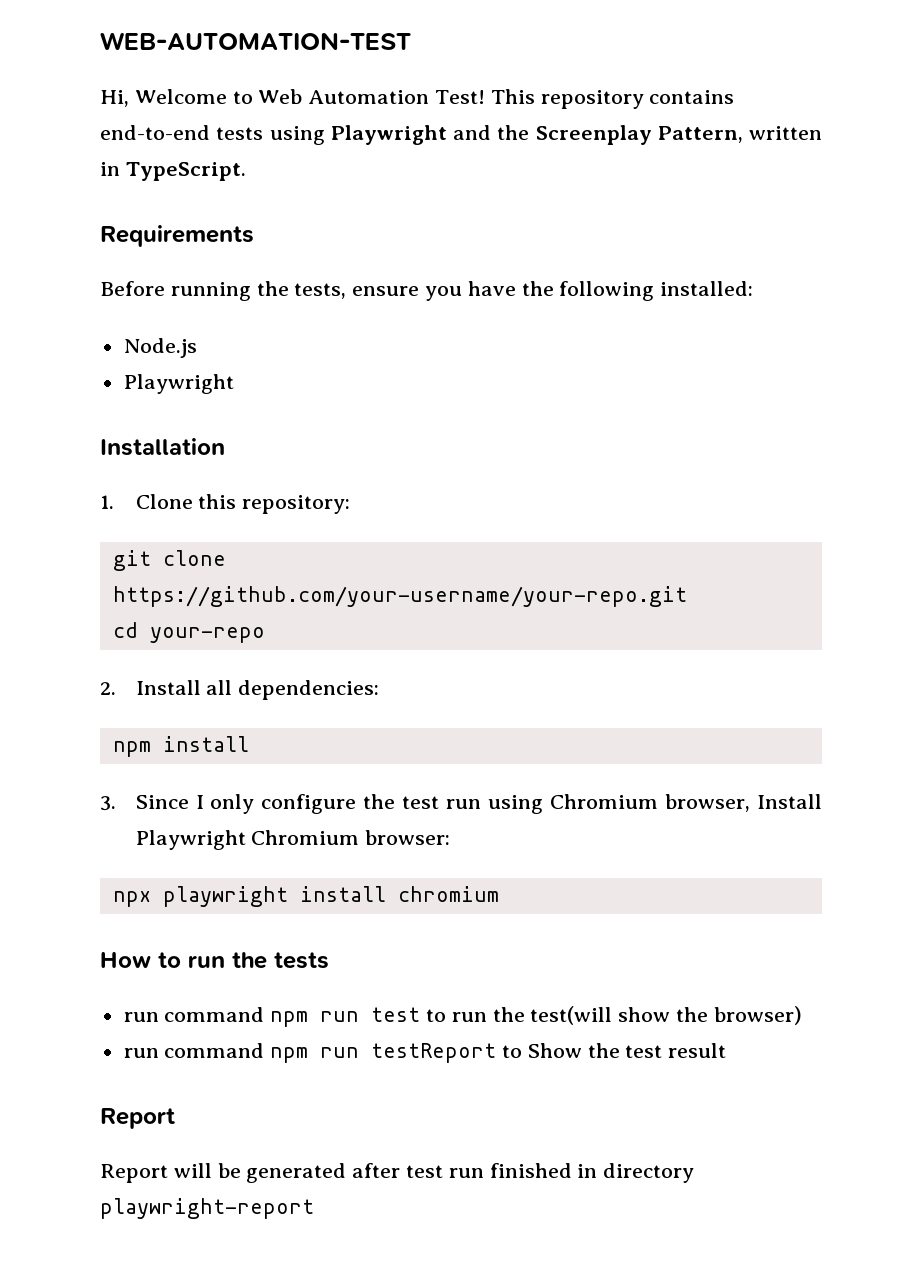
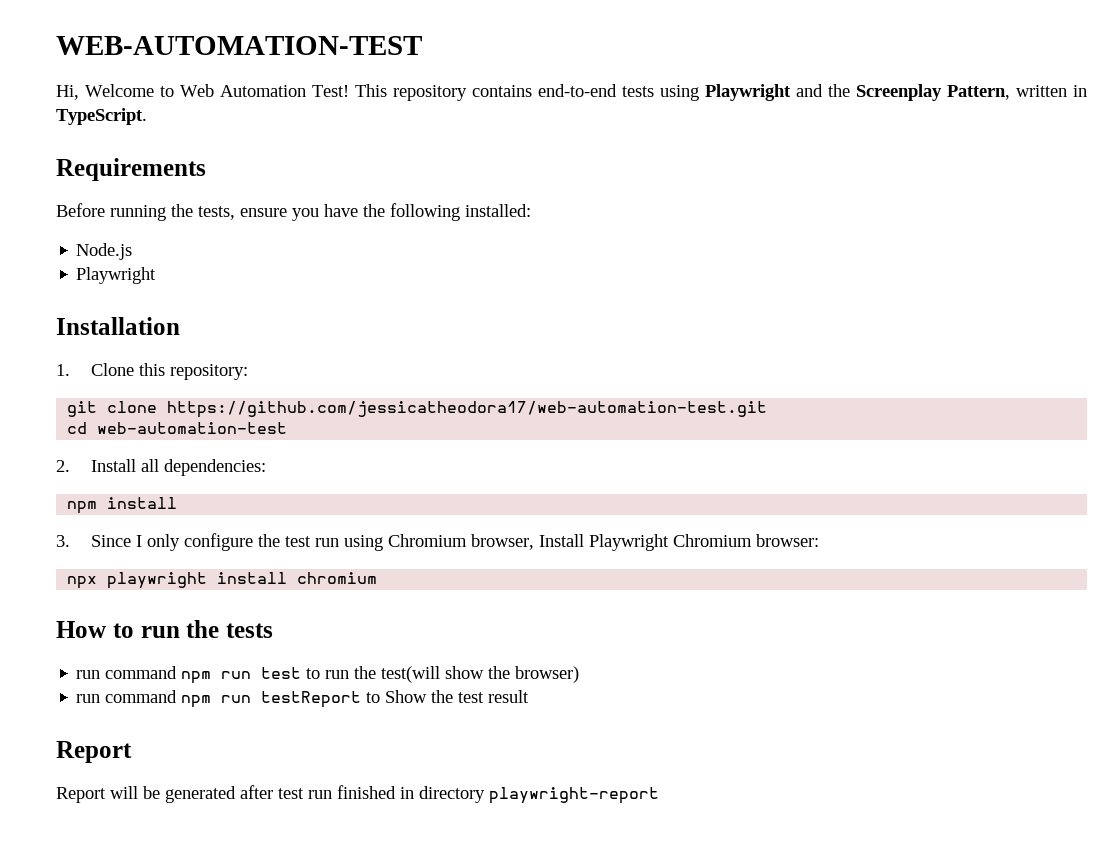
- git clone https://github.com/your-username/your-repo.git
+ git clone https://github.com/jessicatheodora17/web-automation-test.git
- cd your-repo
+ cd web-automation-test

